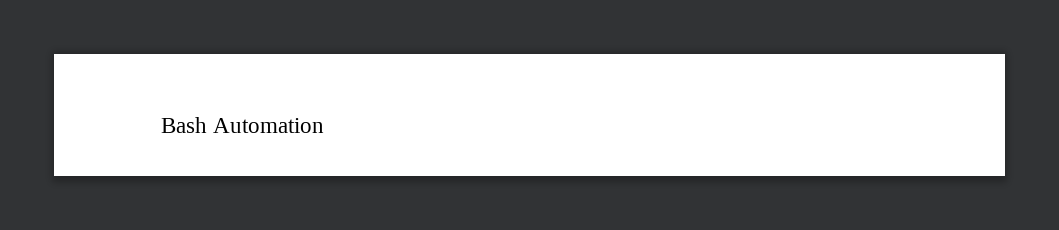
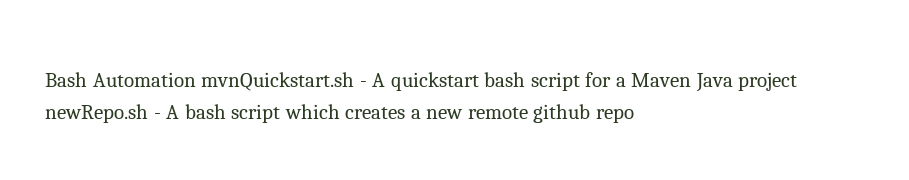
- Bash Automation
+ Bash Automation mvnQuickstart.sh - A quickstart bash script for a Maven Java project newRepo.sh - A bash script which creates a new remote github repo

